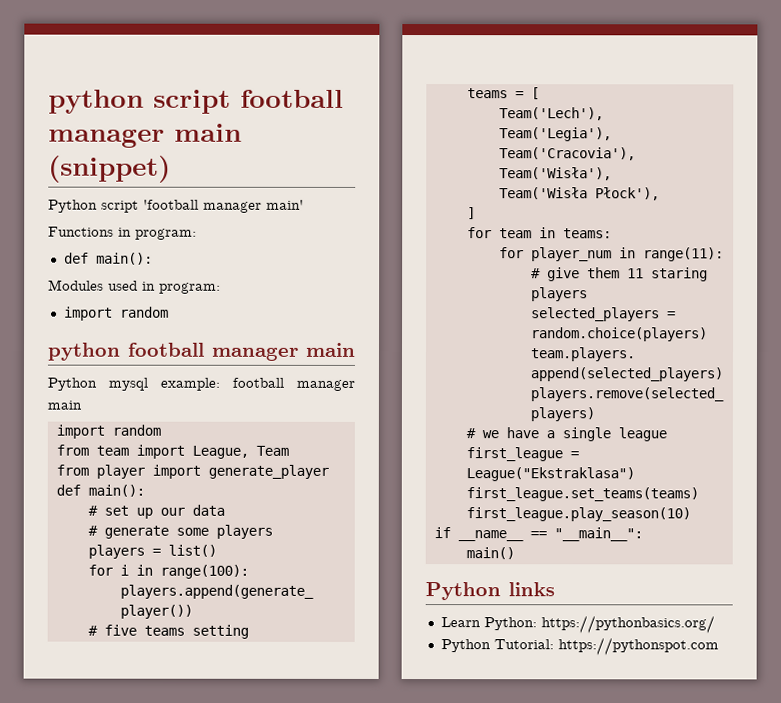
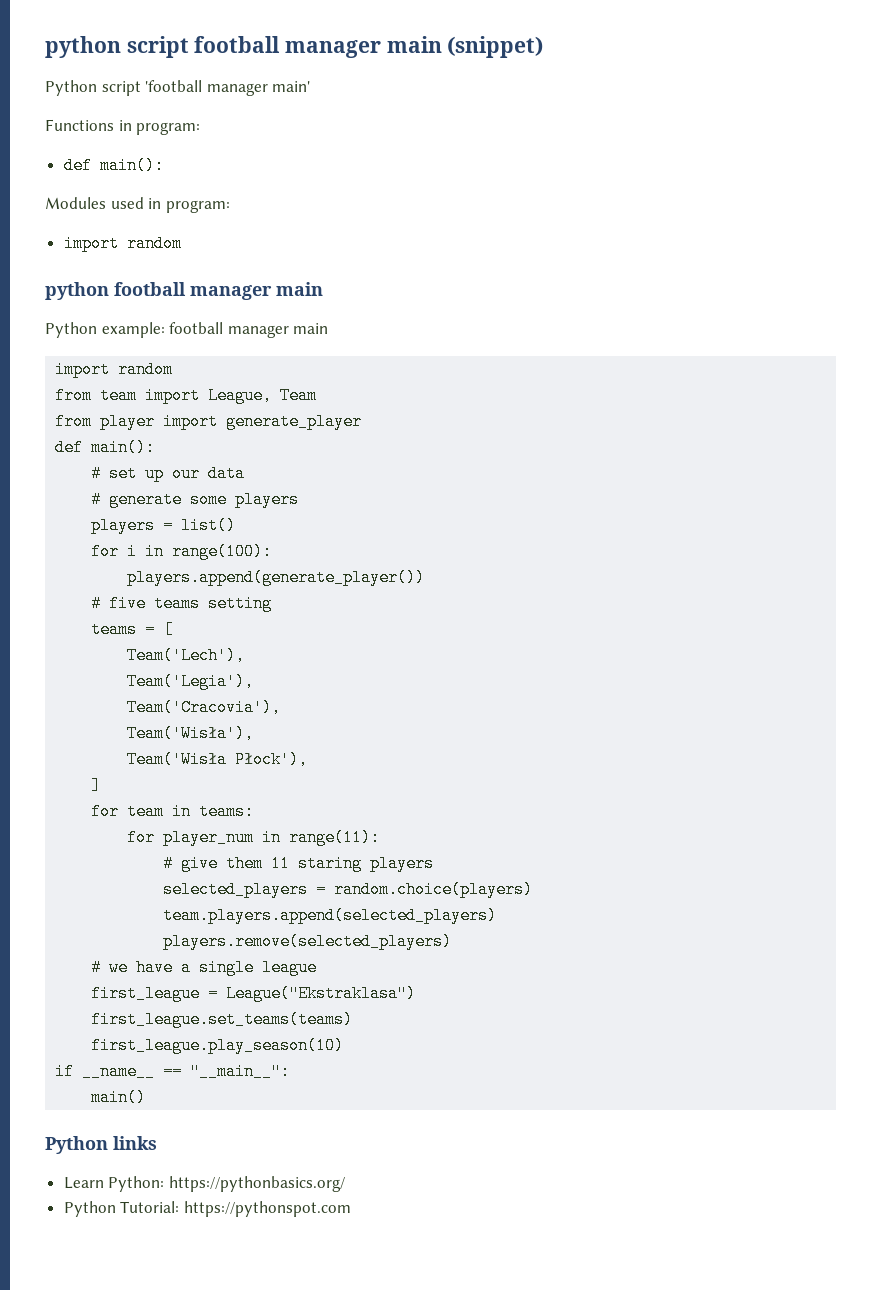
- Python mysql example: football manager main
+ Python example: football manager main

